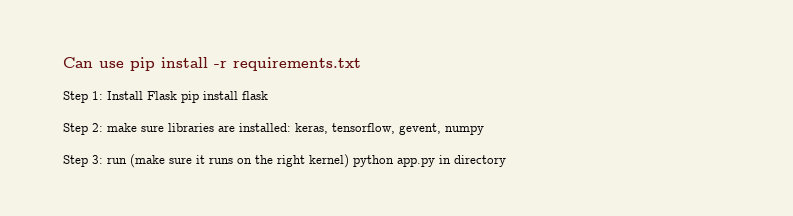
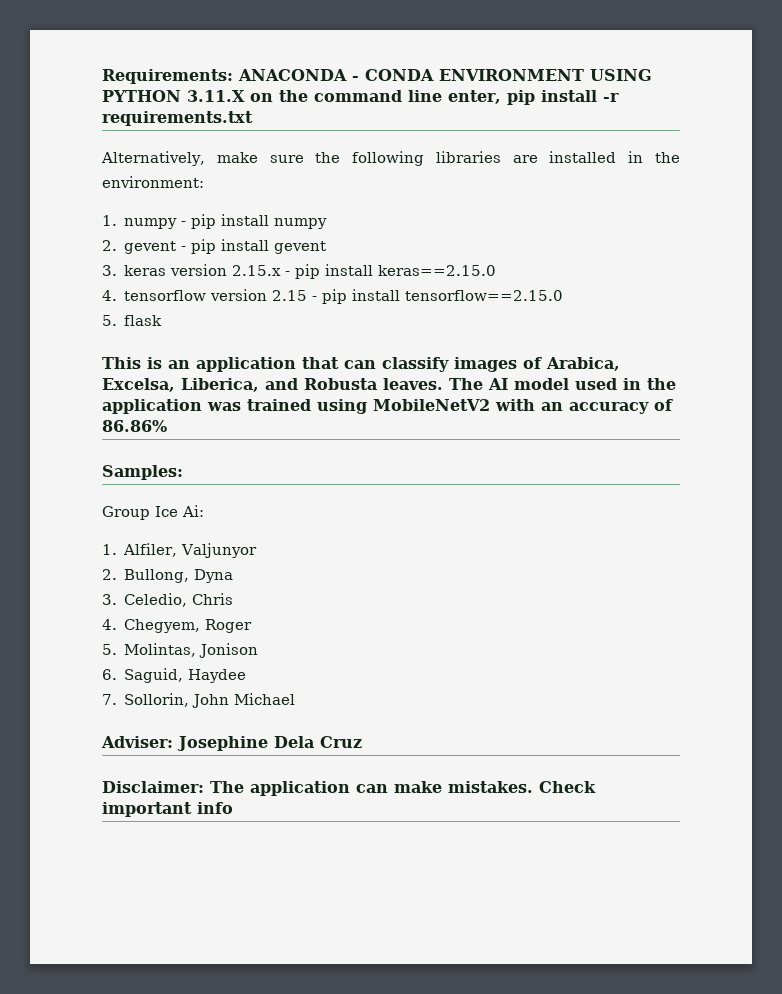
- Can use pip install -r requirements.txt
- Step 1: Install Flask pip install flask
- Step 2: make sure libraries are installed: keras, tensorflow, gevent, numpy
- Step 3: run (make sure it runs on the right kernel) python app.py in directory
+ Requirements: ANACONDA - CONDA ENVIRONMENT USING PYTHON 3.11.X on the command line enter, pip install -r requirements.txt
+ Alternatively, make sure the following libraries are installed in the environment:
+ 1. numpy - pip install numpy
+ 2. gevent - pip install gevent
+ 3. keras version 2.15.x - pip install keras==2.15.0
+ 4. tensorflow version 2.15 - pip install tensorflow==2.15.0
+ 5. flask
+ This is an application that can classify images of Arabica, Excelsa, Liberica, and Robusta leaves. The AI model used in the application was trained using MobileNetV2 with an accuracy of 86.86%
+ Samples:
+ Group Ice Ai:
+ 1. Alfiler, Valjunyor
+ 2. Bullong, Dyna
+ 3. Celedio, Chris
+ 4. Chegyem, Roger
+ 5. Molintas, Jonison
+ 6. Saguid, Haydee
+ 7. Sollorin, John Michael
+ Adviser: Josephine Dela Cruz
+ Disclaimer: The application can make mistakes. Check important info

